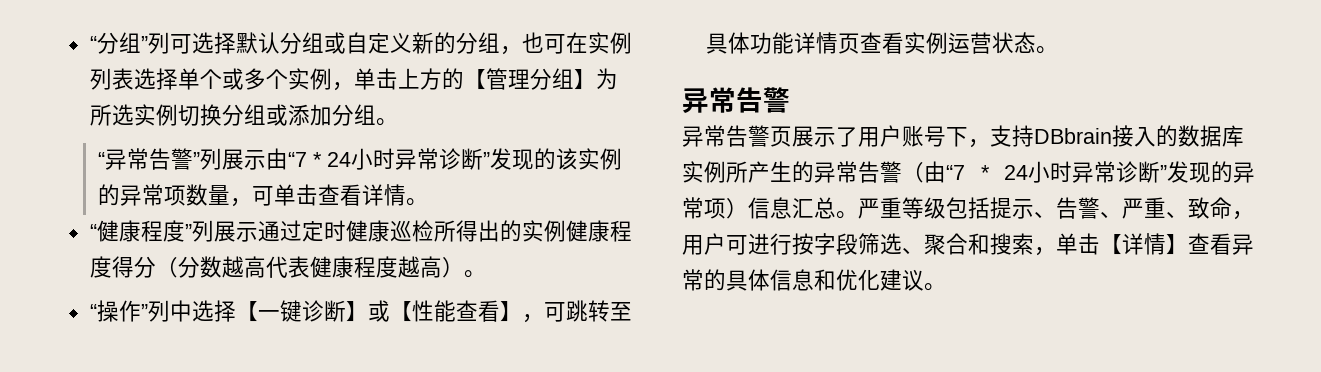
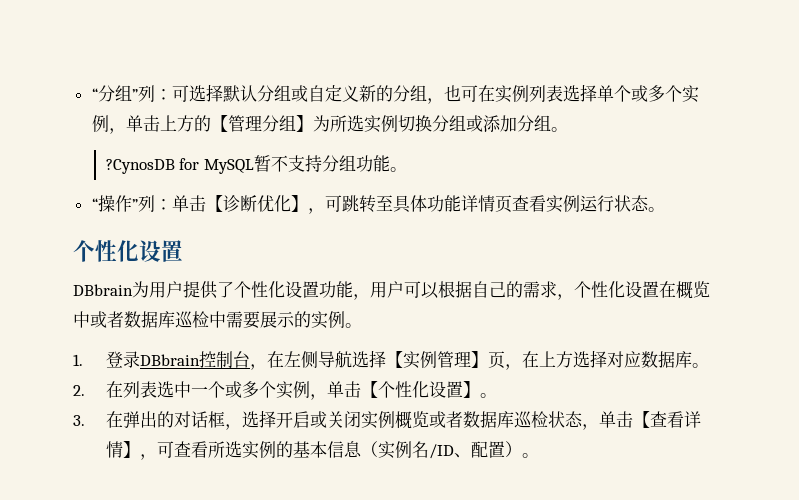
- “分组”列可选择默认分组或自定义新的分组，也可在实例列表选择单个或多个实例，单击上方的【管理分组】为所选实例切换分组或添加分组。
+ “分组”列：可选择默认分组或自定义新的分组，也可在实例列表选择单个或多个实例，单击上方的【管理分组】为所选实例切换分组或添加分组。
- “异常告警”列展示由“7 * 24小时异常诊断”发现的该实例的异常项数量，可单击查看详情。
- “健康程度”列展示通过定时健康巡检所得出的实例健康程度得分（分数越高代表健康程度越高）。
- “操作”列中选择【一键诊断】或【性能查看】，可跳转至具体功能详情页查看实例运营状态。
- 异常告警
- 异常告警页展示了用户账号下，支持DBbrain接入的数据库实例所产生的异常告警（由“7 * 24小时异常诊断”发现的异常项）信息汇总。严重等级包括提示、告警、严重、致命，用户可进行按字段筛选、聚合和搜索，单击【详情】查看异常的具体信息和优化建议。
+ ?CynosDB for MySQL暂不支持分组功能。
+ “操作”列：单击【诊断优化】，可跳转至具体功能详情页查看实例运行状态。
+ 个性化设置
+ DBbrain为用户提供了个性化设置功能，用户可以根据自己的需求，个性化设置在概览中或者数据库巡检中需要展示的实例。
+ 1.登录DBbrain控制台，在左侧导航选择【实例管理】页，在上方选择对应数据库。
+ 2.在列表选中一个或多个实例，单击【个性化设置】。
+ 3.在弹出的对话框，选择开启或关闭实例概览或者数据库巡检状态，单击【查看详情】，可查看所选实例的基本信息（实例名/ID、配置）。

